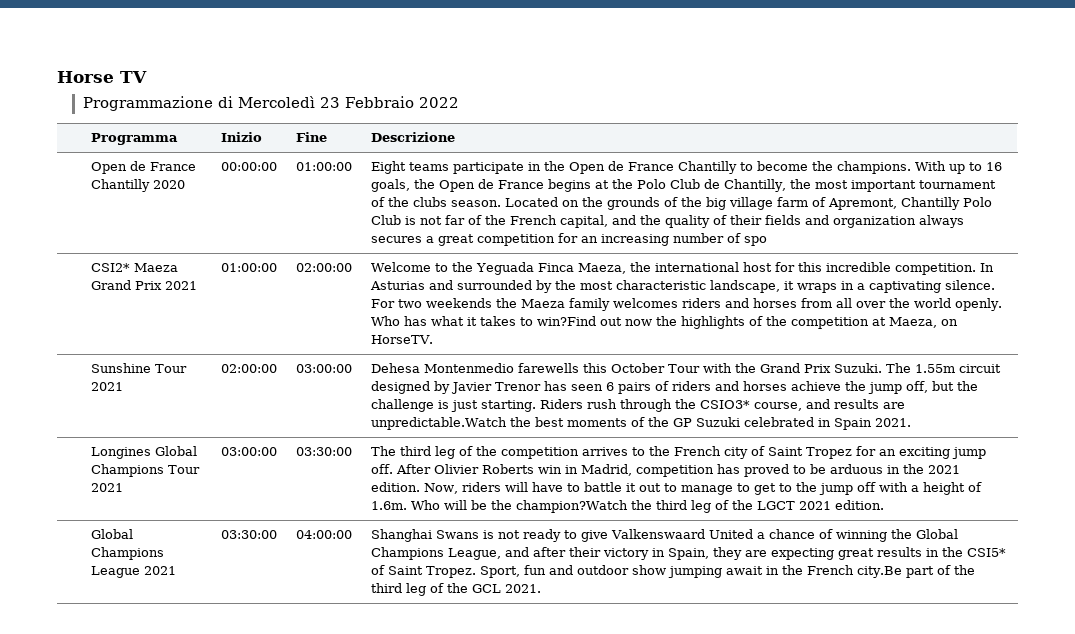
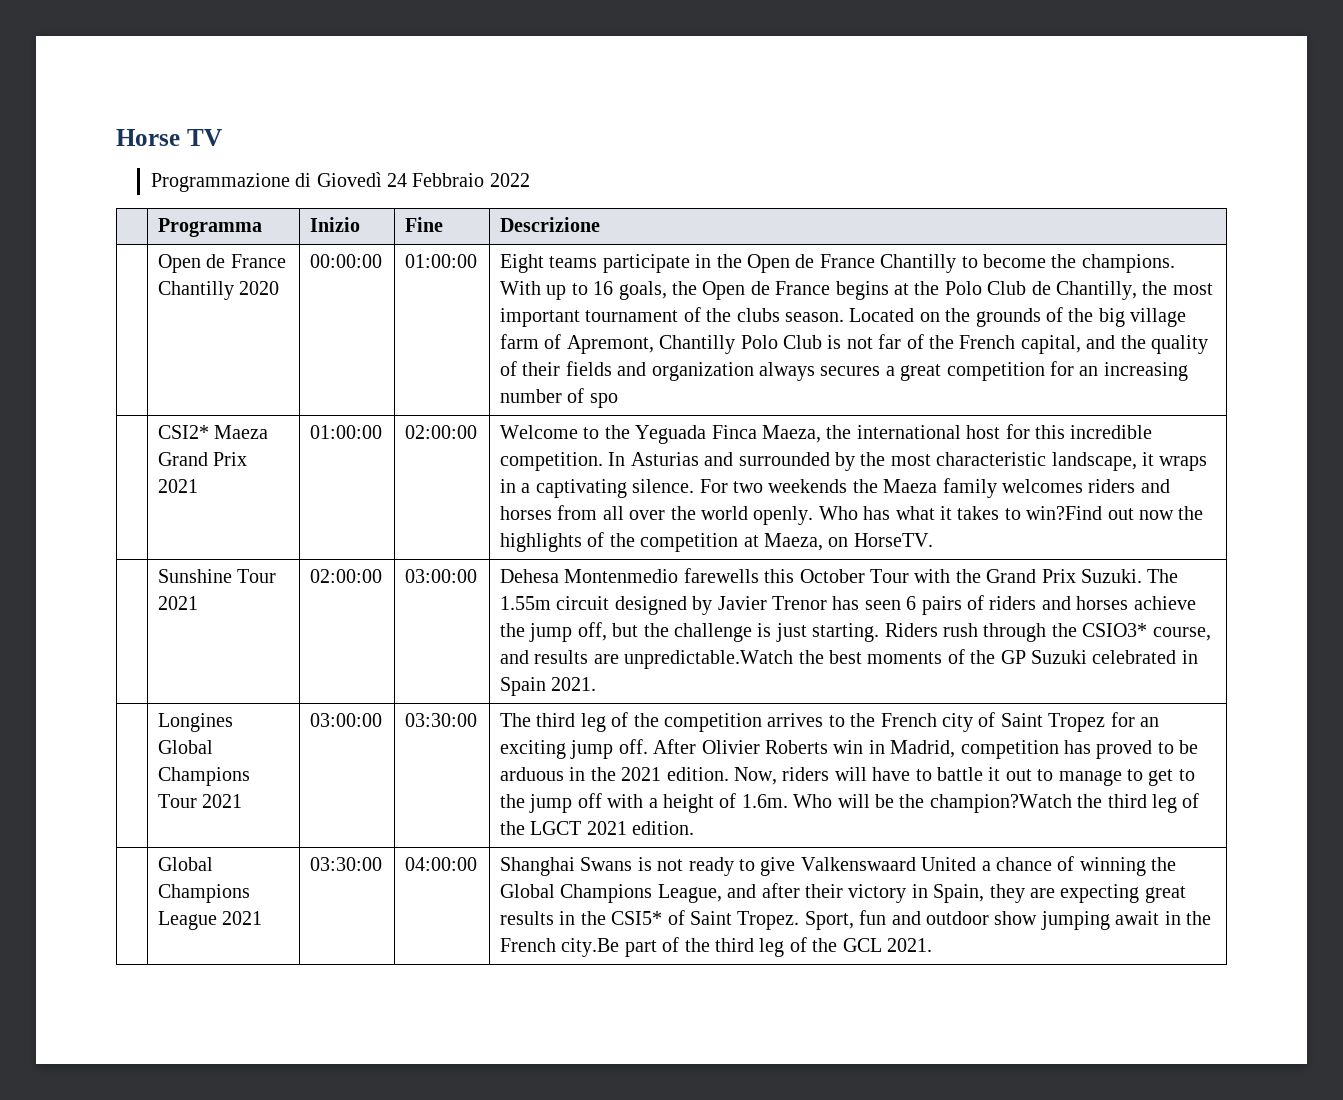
- Programmazione di Mercoledì 23 Febbraio 2022
+ Programmazione di Giovedì 24 Febbraio 2022

